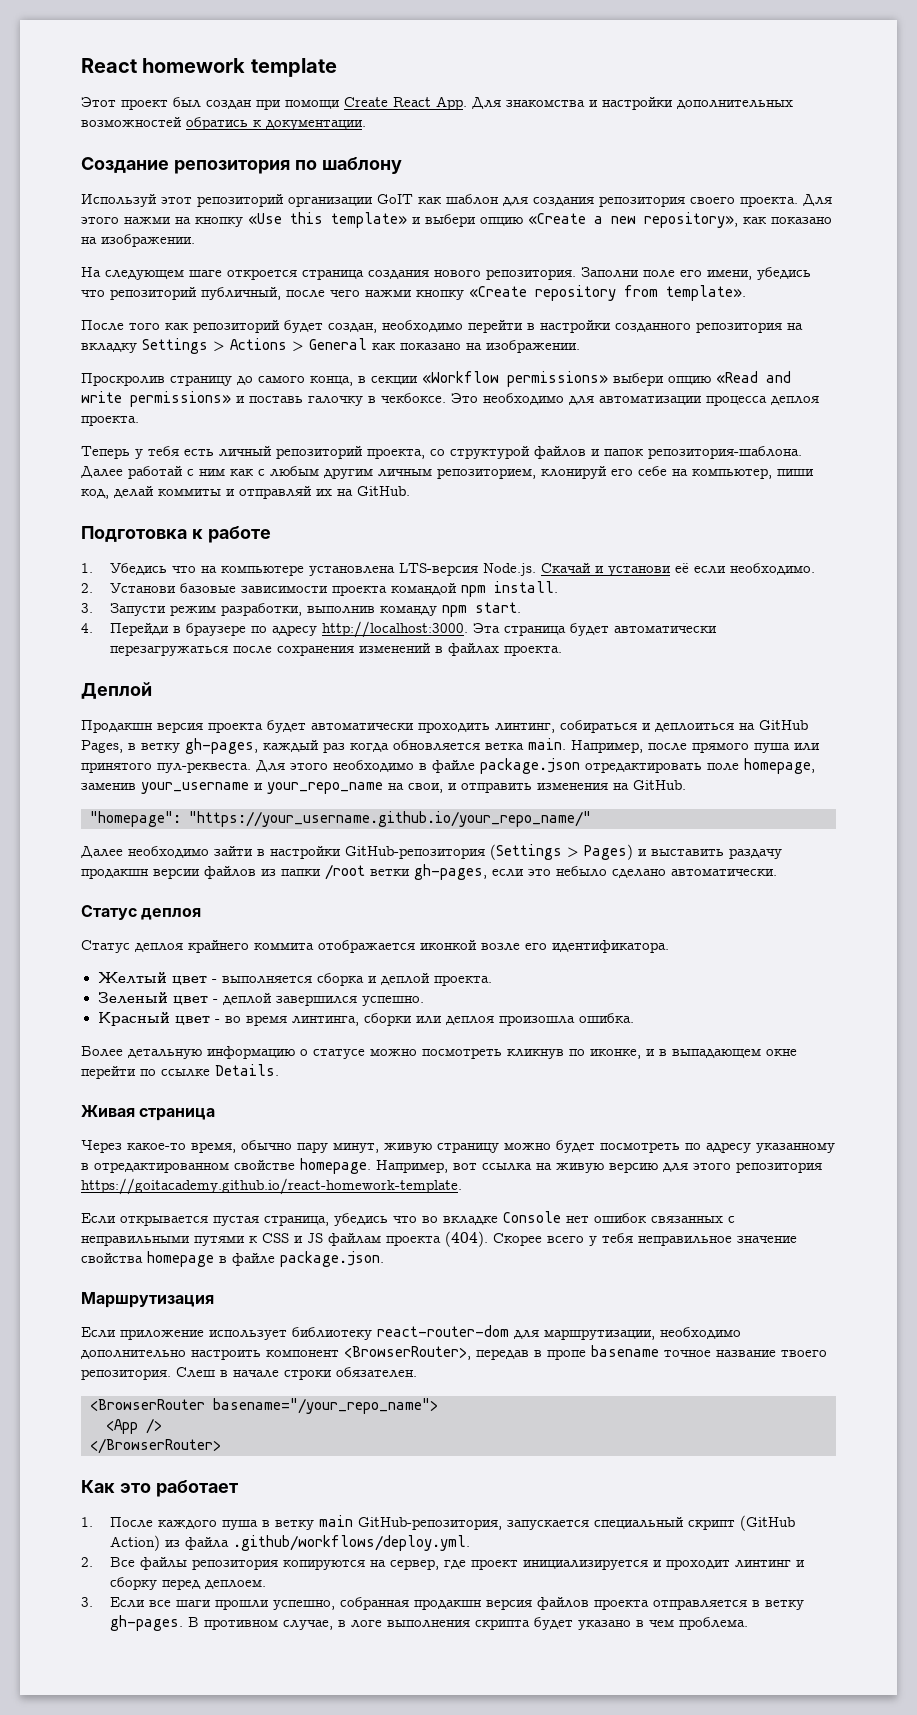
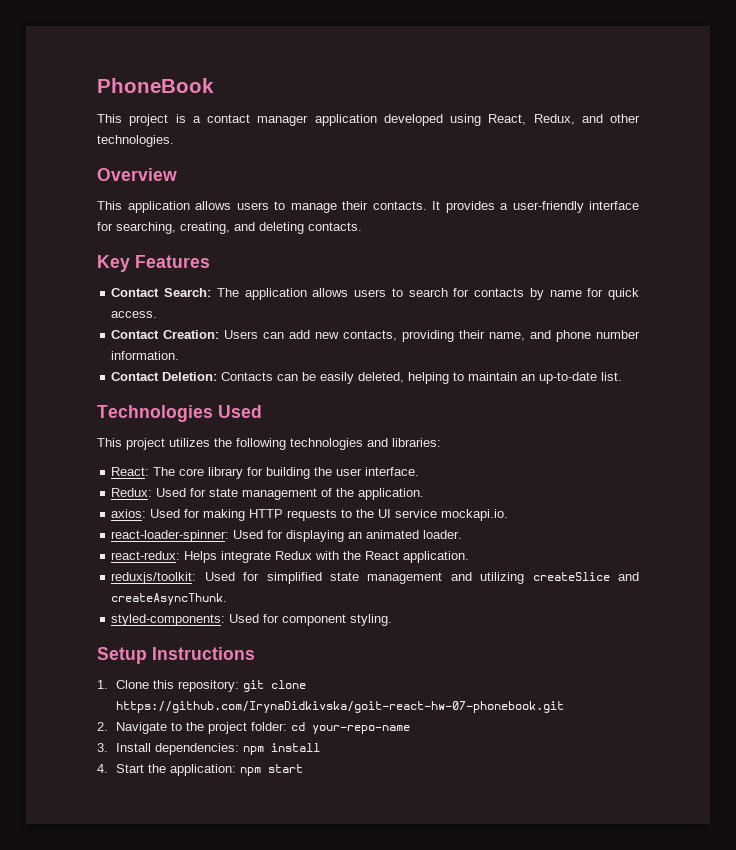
- React homework template
- Этот проект был создан при помощи Create React App. Для знакомства и настройки дополнительных возможностей обратись к документации.
- Создание репозитория по шаблону
- Используй этот репозиторий организации GoIT как шаблон для создания репозитория своего проекта. Для этого нажми на кнопку «Use this template» и выбери опцию «Create a new repository», как показано на изображении.
- На следующем шаге откроется страница создания нового репозитория. Заполни поле его имени, убедись что репозиторий публичный, после чего нажми кнопку «Create repository from template».
- После того как репозиторий будет создан, необходимо перейти в настройки созданного репозитория на вкладку Settings > Actions > General как показано на изображении.
- Проскролив страницу до самого конца, в секции «Workflow permissions» выбери опцию «Read and write permissions» и поставь галочку в чекбоксе. Это необходимо для автоматизации процесса деплоя проекта.
- Теперь у тебя есть личный репозиторий проекта, со структурой файлов и папок репозитория-шаблона. Далее работай с ним как с любым другим личным репозиторием, клонируй его себе на компьютер, пиши код, делай коммиты и отправляй их на GitHub.
- Подготовка к работе
- 1. Убедись что на компьютере установлена LTS-версия Node.js. Скачай и установи её если необходимо.
- 2. Установи базовые зависимости проекта командой npm install.
- 3. Запусти режим разработки, выполнив команду npm start.
- 4. Перейди в браузере по адресу http://localhost:3000. Эта страница будет автоматически перезагружаться после сохранения изменений в файлах проекта.
- Деплой
- Продакшн версия проекта будет автоматически проходить линтинг, собираться и деплоиться на GitHub Pages, в ветку gh-pages, каждый раз когда обновляется ветка main. Например, после прямого пуша или принятого пул-реквеста. Для этого необходимо в файле package.json отредактировать поле homepage, заменив your_username и your_repo_name на свои, и отправить изменения на GitHub.
- "homepage": "https://your_username.github.io/your_repo_name/"
- Далее необходимо зайти в настройки GitHub-репозитория (Settings > Pages) и выставить раздачу продакшн версии файлов из папки /root ветки gh-pages, если это небыло сделано автоматически.
- Статус деплоя
- Статус деплоя крайнего коммита отображается иконкой возле его идентификатора.
- Желтый цвет - выполняется сборка и деплой проекта.
- Зеленый цвет - деплой завершился успешно.
- Красный цвет - во время линтинга, сборки или деплоя произошла ошибка.
- Более детальную информацию о статусе можно посмотреть кликнув по иконке, и в выпадающем окне перейти по ссылке Details.
- Живая страница
- Через какое-то время, обычно пару минут, живую страницу можно будет посмотреть по адресу указанному в отредактированном свойстве homepage. Например, вот ссылка на живую версию для этого репозитория https://goitacademy.github.io/react-homework-template.
- Если открывается пустая страница, убедись что во вкладке Console нет ошибок связанных с неправильными путями к CSS и JS файлам проекта (404). Скорее всего у тебя неправильное значение свойства homepage в файле package.json.
- Маршрутизация
- Если приложение использует библиотеку react-router-dom для маршрутизации, необходимо дополнительно настроить компонент <BrowserRouter>, передав в пропе basename точное название твоего репозитория. Слеш в начале строки обязателен.
- <BrowserRouter basename="/your_repo_name">
- <App />
- </BrowserRouter>
- Как это работает
- 1. После каждого пуша в ветку main GitHub-репозитория, запускается специальный скрипт (GitHub Action) из файла .github/workflows/deploy.yml.
- 2. Все файлы репозитория копируются на сервер, где проект инициализируется и проходит линтинг и сборку перед деплоем.
- 3. Если все шаги прошли успешно, собранная продакшн версия файлов проекта отправляется в ветку gh-pages. В противном случае, в логе выполнения скрипта будет указано в чем проблема.
+ PhoneBook
+ This project is a contact manager application developed using React, Redux, and other technologies.
+ Overview
+ This application allows users to manage their contacts. It provides a user-friendly interface for searching, creating, and deleting contacts.
+ Key Features
+ Contact Search: The application allows users to search for contacts by name for quick access.
+ Contact Creation: Users can add new contacts, providing their name, and phone number information.
+ Contact Deletion: Contacts can be easily deleted, helping to maintain an up-to-date list.
+ Technologies Used
+ This project utilizes the following technologies and libraries:
+ React: The core library for building the user interface.
+ Redux: Used for state management of the application.
+ axios: Used for making HTTP requests to the UI service mockapi.io.
+ react-loader-spinner: Used for displaying an animated loader.
+ react-redux: Helps integrate Redux with the React application.
+ reduxjs/toolkit: Used for simplified state management and utilizing createSlice and createAsyncThunk.
+ styled-components: Used for component styling.
+ Setup Instructions
+ 1. Clone this repository: git clone https://github.com/IrynaDidkivska/goit-react-hw-07-phonebook.git
+ 2. Navigate to the project folder: cd your-repo-name
+ 3. Install dependencies: npm install
+ 4. Start the application: npm start

